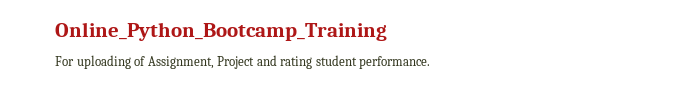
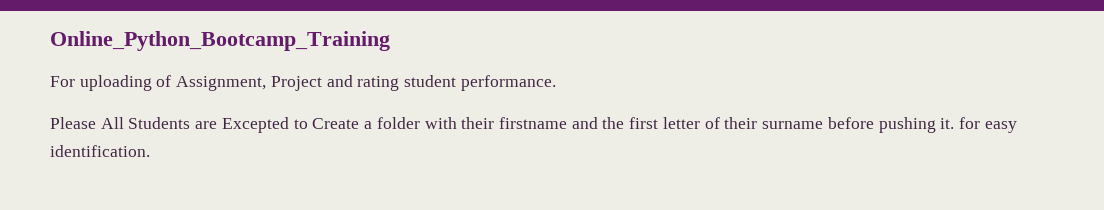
+ Please All Students are Excepted to Create a folder with their firstname and the first letter of their surname before pushing it. for easy identification.

